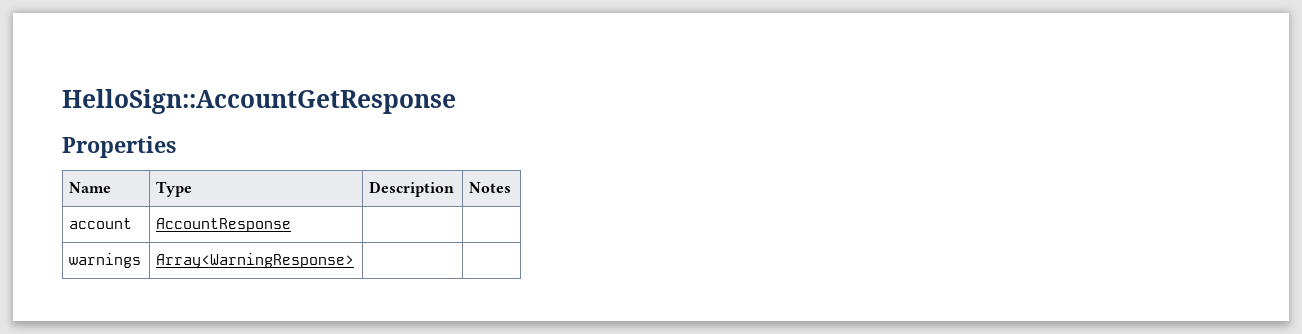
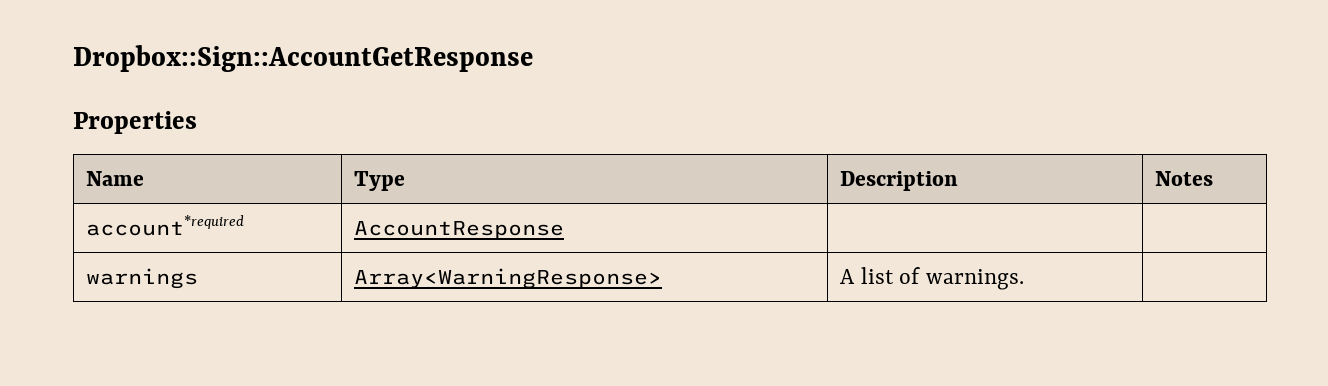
- HelloSign::AccountGetResponse
+ Dropbox::Sign::AccountGetResponse
- account | AccountResponse | |
+ account*required | AccountResponse | |
- warnings | Array<WarningResponse> | |
+ warnings | Array<WarningResponse> | A list of warnings. |

